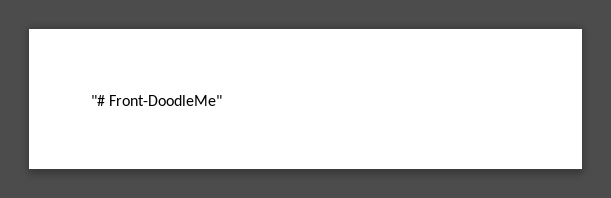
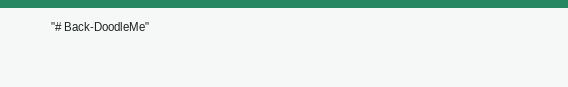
- "# Front-DoodleMe"
+ "# Back-DoodleMe"

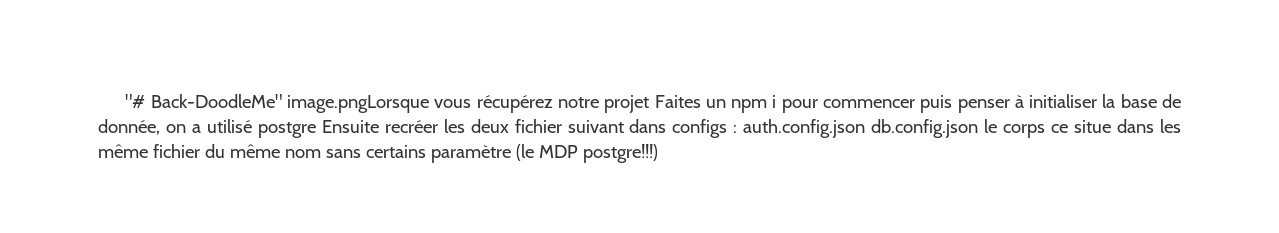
- "# Back-DoodleMe"
+ "# Back-DoodleMe" image.pngLorsque vous récupérez notre projet Faites un npm i pour commencer puis penser à initialiser la base de donnée, on a utilisé postgre Ensuite recréer les deux fichier suivant dans configs : auth.config.json db.config.json le corps ce situe dans les même fichier du même nom sans certains paramètre (le MDP postgre!!!)

